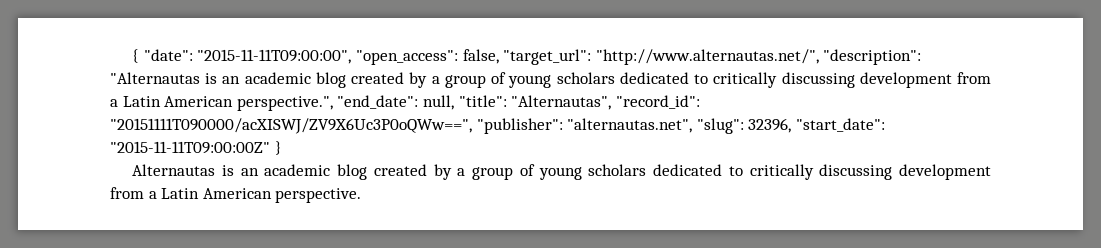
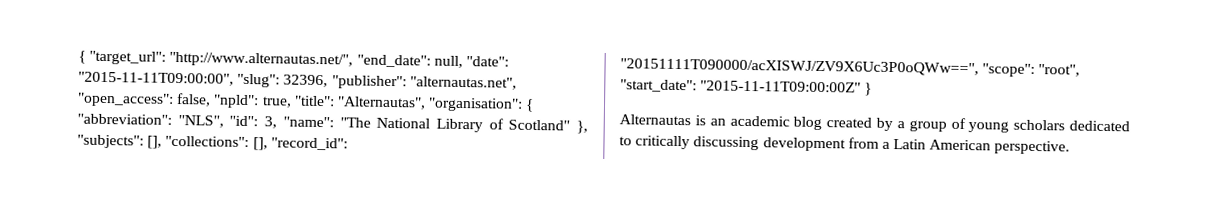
- { "date": "2015-11-11T09:00:00", "open_access": false, "target_url": "http://www.alternautas.net/", "description": "Alternautas is an academic blog created by a group of young scholars dedicated to critically discussing development from a Latin American perspective.", "end_date": null, "title": "Alternautas", "record_id": "20151111T090000/acXISWJ/ZV9X6Uc3P0oQWw==", "publisher": "alternautas.net", "slug": 32396, "start_date": "2015-11-11T09:00:00Z" }
+ { "target_url": "http://www.alternautas.net/", "end_date": null, "date": "2015-11-11T09:00:00", "slug": 32396, "publisher": "alternautas.net", "open_access": false, "npld": true, "title": "Alternautas", "organisation": { "abbreviation": "NLS", "id": 3, "name": "The National Library of Scotland" }, "subjects": [], "collections": [], "record_id": "20151111T090000/acXISWJ/ZV9X6Uc3P0oQWw==", "scope": "root", "start_date": "2015-11-11T09:00:00Z" }

